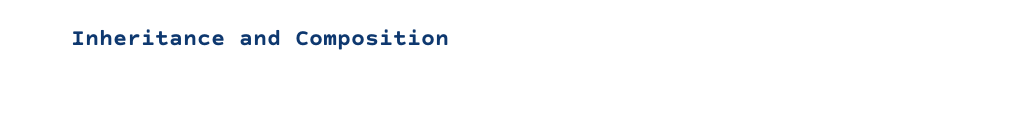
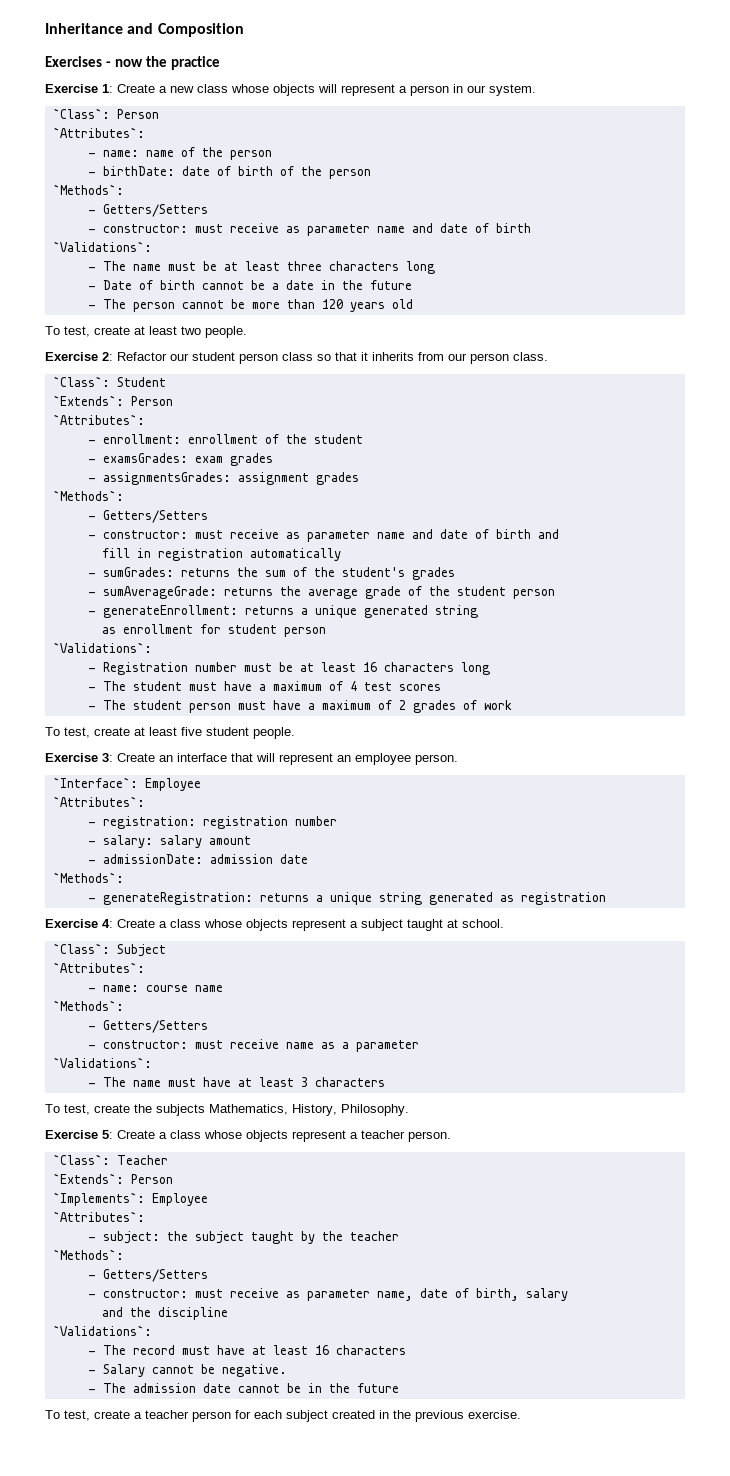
+ Exercises - now the practice
+ Exercise 1: Create a new class whose objects will represent a person in our system.
+ `Class`: Person
+ `Attributes`:
+ - name: name of the person
+ - birthDate: date of birth of the person
+ `Methods`:
+ - Getters/Setters
+ - constructor: must receive as parameter name and date of birth
+ `Validations`:
+ - The name must be at least three characters long
+ - Date of birth cannot be a date in the future
+ - The person cannot be more than 120 years old
+ To test, create at least two people.
+ Exercise 2: Refactor our student person class so that it inherits from our person class.
+ `Class`: Student
+ `Extends`: Person
+ `Attributes`:
+ - enrollment: enrollment of the student
+ - examsGrades: exam grades
+ - assignmentsGrades: assignment grades
+ `Methods`:
+ - Getters/Setters
+ - constructor: must receive as parameter name and date of birth and
+ fill in registration automatically
+ - sumGrades: returns the sum of the student's grades
+ - sumAverageGrade: returns the average grade of the student person
+ - generateEnrollment: returns a unique generated string
+ as enrollment for student person
+ `Validations`:
+ - Registration number must be at least 16 characters long
+ - The student must have a maximum of 4 test scores
+ - The student person must have a maximum of 2 grades of work
+ To test, create at least five student people.
+ Exercise 3: Create an interface that will represent an employee person.
+ `Interface`: Employee
+ `Attributes`:
+ - registration: registration number
+ - salary: salary amount
+ - admissionDate: admission date
+ `Methods`:
+ - generateRegistration: returns a unique string generated as registration
+ Exercise 4: Create a class whose objects represent a subject taught at school.
+ `Class`: Subject
+ `Attributes`:
+ - name: course name
+ `Methods`:
+ - Getters/Setters
+ - constructor: must receive name as a parameter
+ `Validations`:
+ - The name must have at least 3 characters
+ To test, create the subjects Mathematics, History, Philosophy.
+ Exercise 5: Create a class whose objects represent a teacher person.
+ `Class`: Teacher
+ `Extends`: Person
+ `Implements`: Employee
+ `Attributes`:
+ - subject: the subject taught by the teacher
+ `Methods`:
+ - Getters/Setters
+ - constructor: must receive as parameter name, date of birth, salary
+ and the discipline
+ `Validations`:
+ - The record must have at least 16 characters
+ - Salary cannot be negative.
+ - The admission date cannot be in the future
+ To test, create a teacher person for each subject created in the previous exercise.

